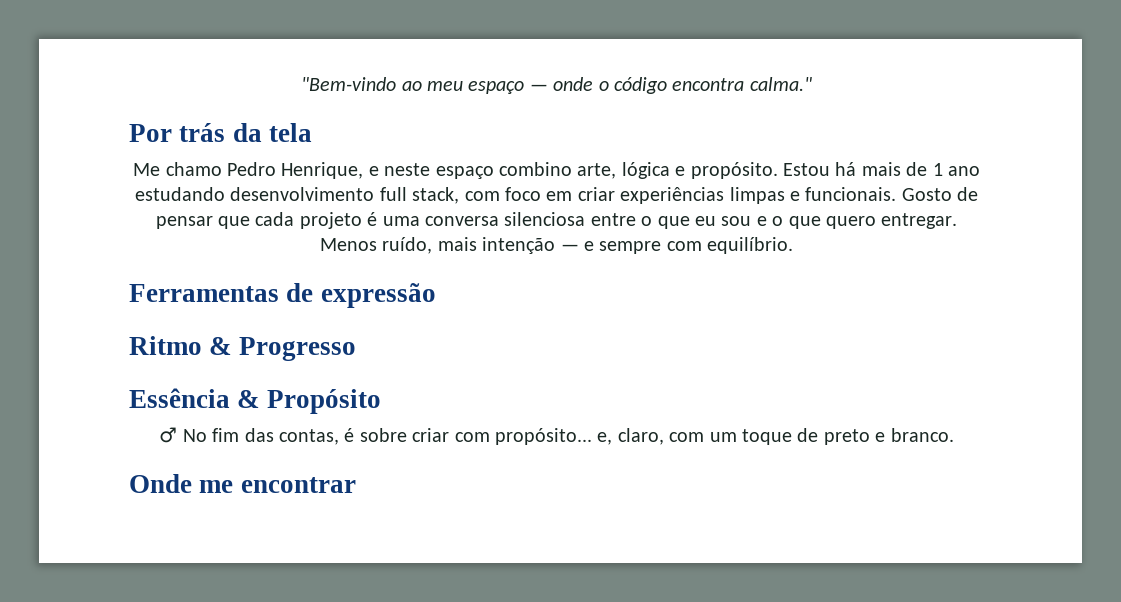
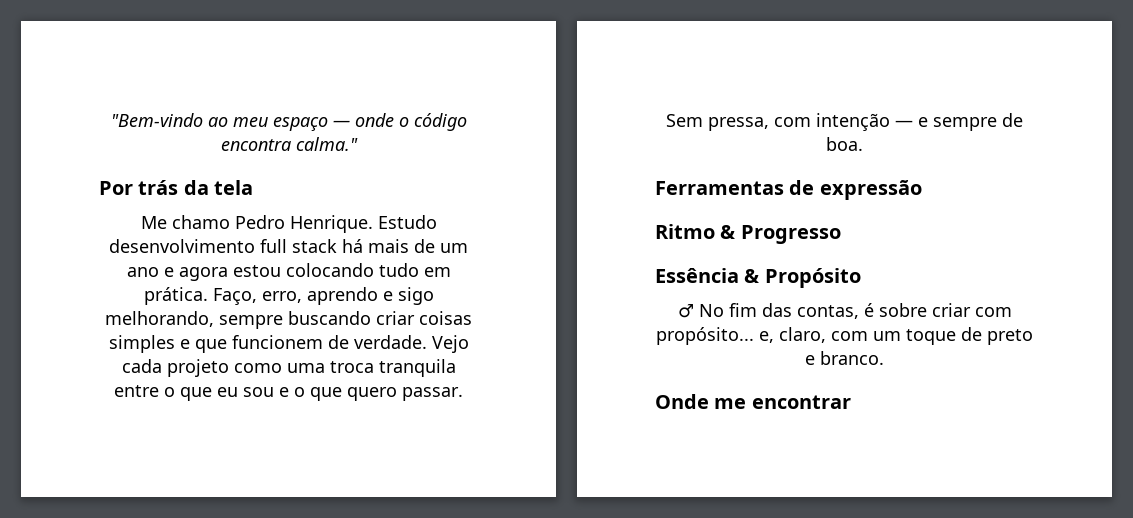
- Me chamo Pedro Henrique, e neste espaço combino arte, lógica e propósito. Estou há mais de 1 ano estudando desenvolvimento full stack, com foco em criar experiências limpas e funcionais. Gosto de pensar que cada projeto é uma conversa silenciosa entre o que eu sou e o que quero entregar. Menos ruído, mais intenção — e sempre com equilíbrio.
+ Me chamo Pedro Henrique. Estudo desenvolvimento full stack há mais de um ano e agora estou colocando tudo em prática. Faço, erro, aprendo e sigo melhorando, sempre buscando criar coisas simples e que funcionem de verdade. Vejo cada projeto como uma troca tranquila entre o que eu sou e o que quero passar. Sem pressa, com intenção — e sempre de boa.

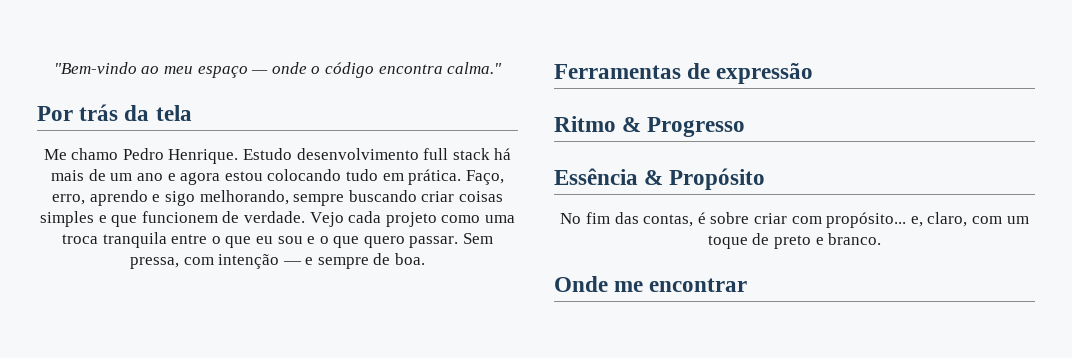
- ♂ No fim das contas, é sobre criar com propósito... e, claro, com um toque de preto e branco.
+ No fim das contas, é sobre criar com propósito... e, claro, com um toque de preto e branco.

